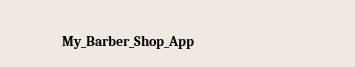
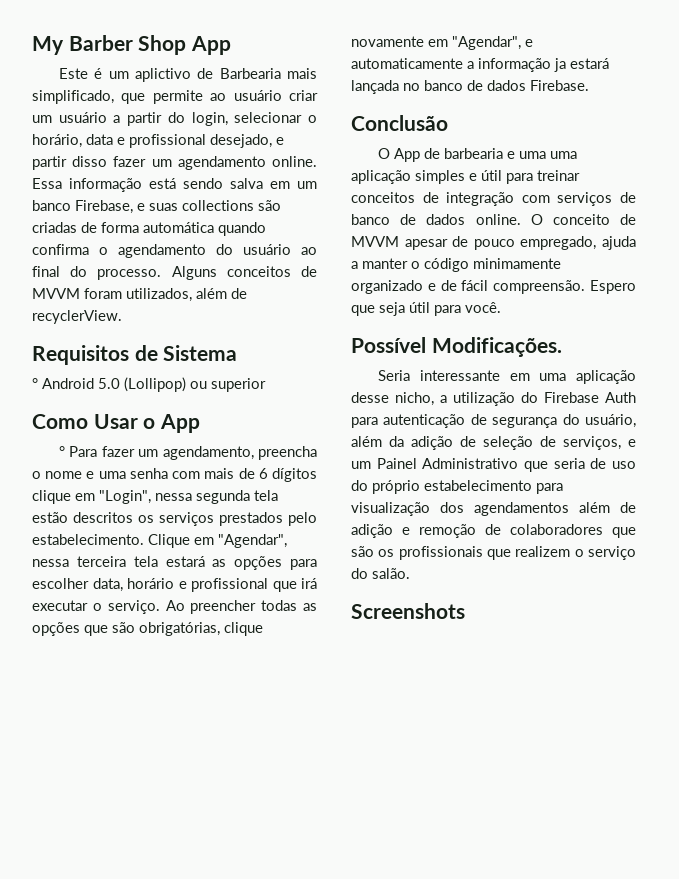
- My_Barber_Shop_App
+ My Barber Shop App
+ Este é um aplictivo de Barbearia mais simplificado, que permite ao usuário criar um usuário a partir do login, selecionar o horário, data e profissional desejado, e partir disso fazer um agendamento online. Essa informação está sendo salva em um banco Firebase, e suas collections são criadas de forma automática quando confirma o agendamento do usuário ao final do processo. Alguns conceitos de MVVM foram utilizados, além de recyclerView.
+ Requisitos de Sistema
+ ° Android 5.0 (Lollipop) ou superior
+ Como Usar o App
+ ° Para fazer um agendamento, preencha o nome e uma senha com mais de 6 dígitos clique em "Login", nessa segunda tela estão descritos os serviços prestados pelo estabelecimento. Clique em "Agendar", nessa terceira tela estará as opções para escolher data, horário e profissional que irá executar o serviço. Ao preencher todas as opções que são obrigatórias, clique novamente em "Agendar", e automaticamente a informação ja estará lançada no banco de dados Firebase.
+ Conclusão
+ O App de barbearia e uma uma aplicação simples e útil para treinar conceitos de integração com serviços de banco de dados online. O conceito de MVVM apesar de pouco empregado, ajuda a manter o código minimamente organizado e de fácil compreensão. Espero que seja útil para você.
+ Possível Modificações.
+ Seria interessante em uma aplicação desse nicho, a utilização do Firebase Auth para autenticação de segurança do usuário, além da adição de seleção de serviços, e um Painel Administrativo que seria de uso do próprio estabelecimento para visualização dos agendamentos além de adição e remoção de colaboradores que são os profissionais que realizem o serviço do salão.
+ Screenshots

